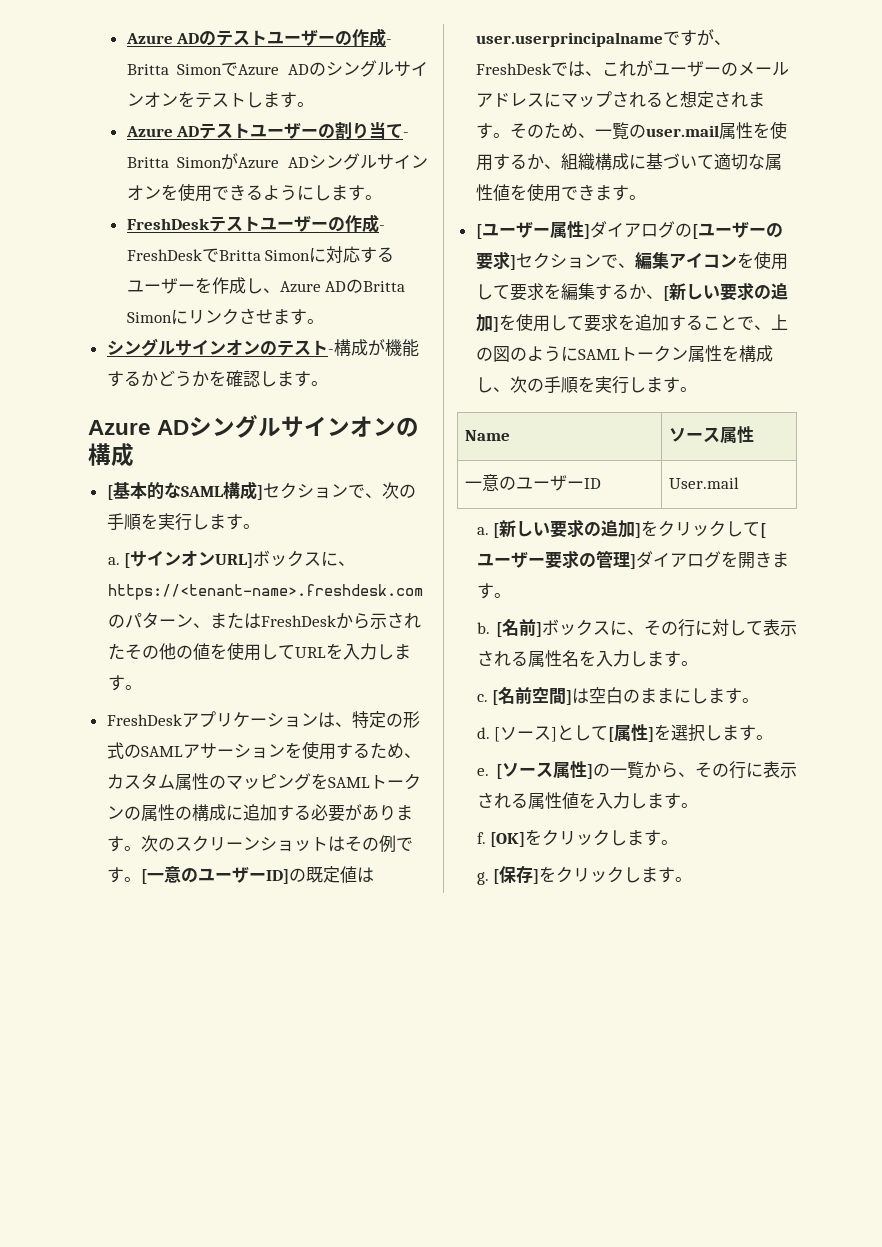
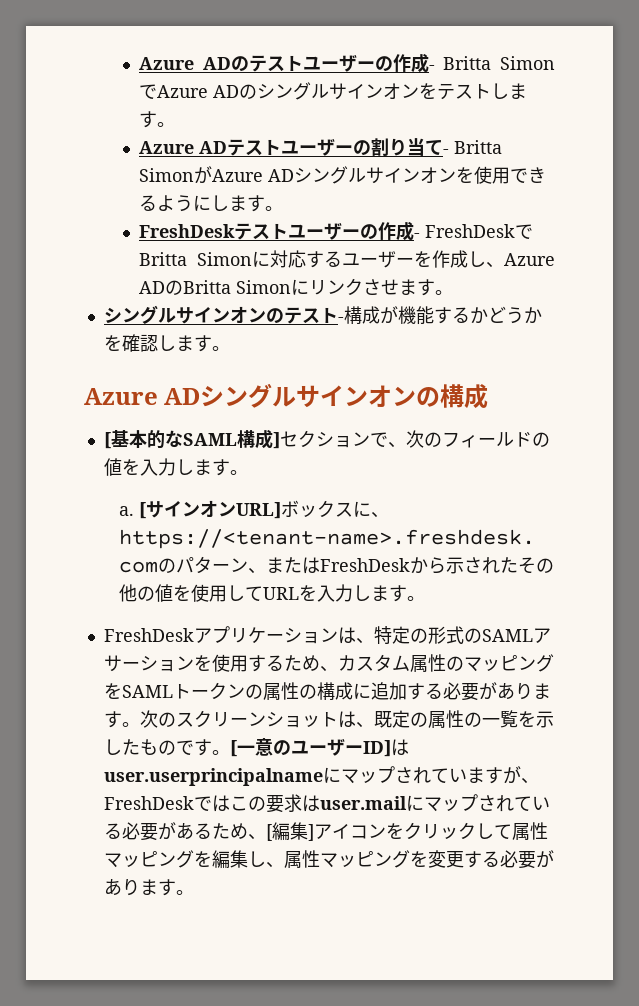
- [基本的なSAML構成]セクションで、次の手順を実行します。
+ [基本的なSAML構成]セクションで、次のフィールドの値を入力します。
- 次のスクリーンショットはその例です。
+ 次のスクリーンショットは、既定の属性の一覧を示したものです。
- [一意のユーザーID]の既定値はuser.userprincipalnameですが、FreshDeskでは、これがユーザーのメールアドレスにマップされると想定されます。そのため、一覧のuser.mail属性を使用するか、組織構成に基づいて適切な属性値を使用できます。
- [ユーザー属性]ダイアログの[ユーザーの要求]セクションで、編集アイコンを使用して要求を編集するか、[新しい要求の追加]を使用して要求を追加することで、上の図のようにSAMLトークン属性を構成し、次の手順を実行します。
- Name | ソース属性
- 一意のユーザーID | User.mail
- a. [新しい要求の追加]をクリックして[ユーザー要求の管理]ダイアログを開きます。
- b. [名前]ボックスに、その行に対して表示される属性名を入力します。
- c. [名前空間]は空白のままにします。
- d. [ソース]として[属性]を選択します。
- e. [ソース属性]の一覧から、その行に表示される属性値を入力します。
- f. [OK]をクリックします。
- g. [保存]をクリックします。
+ [一意のユーザーID]はuser.userprincipalnameにマップされていますが、FreshDeskではこの要求はuser.mailにマップされている必要があるため、[編集]アイコンをクリックして属性マッピングを編集し、属性マッピングを変更する必要があります。

